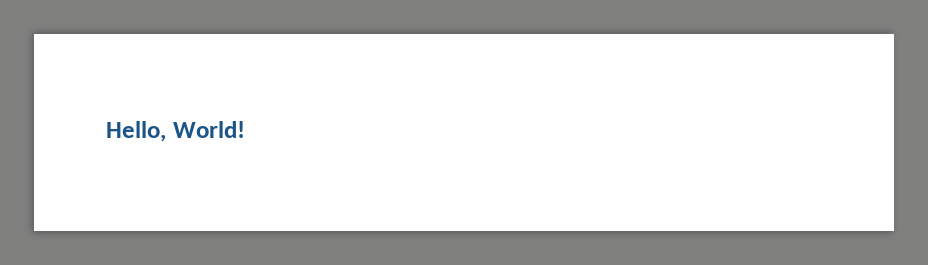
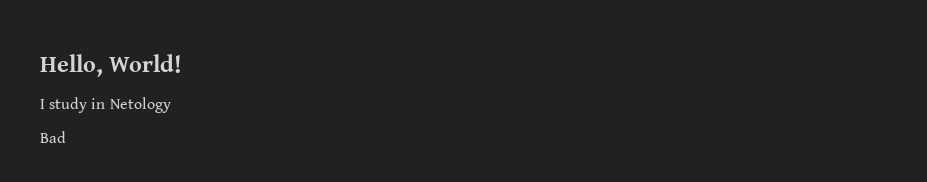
+ I study in Netology
+ Bad

